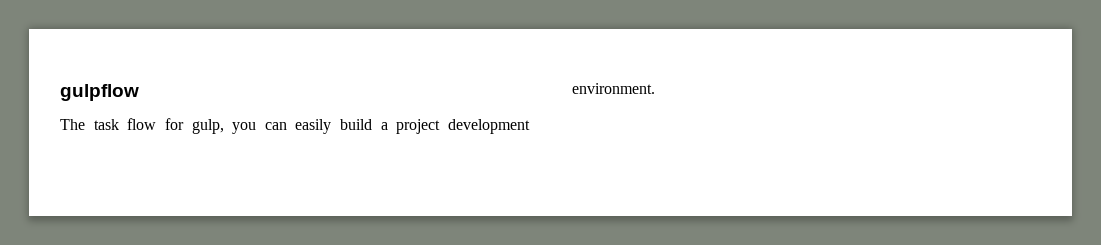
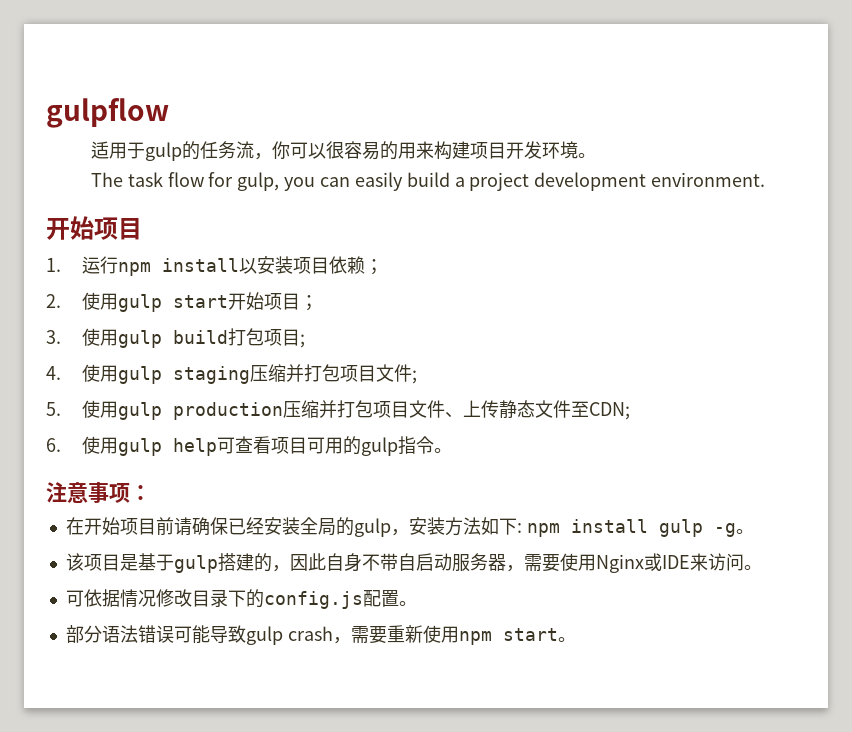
+ 适用于gulp的任务流，你可以很容易的用来构建项目开发环境。
  The task flow for gulp, you can easily build a project development environment.
+ 开始项目
+ 1.运行npm install以安装项目依赖；
+ 2.使用gulp start开始项目；
+ 3.使用gulp build打包项目;
+ 4.使用gulp staging压缩并打包项目文件;
+ 5.使用gulp production压缩并打包项目文件、上传静态文件至CDN;
+ 6.使用gulp help可查看项目可用的gulp指令。
+ 注意事项：
+ 在开始项目前请确保已经安装全局的gulp，安装方法如下: npm install gulp -g。
+ 该项目是基于gulp搭建的，因此自身不带自启动服务器，需要使用Nginx或IDE来访问。
+ 可依据情况修改目录下的config.js配置。
+ 部分语法错误可能导致gulp crash，需要重新使用npm start。

